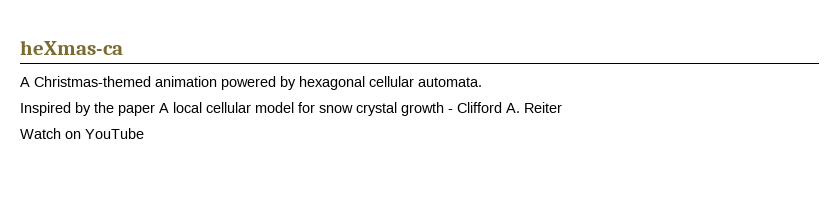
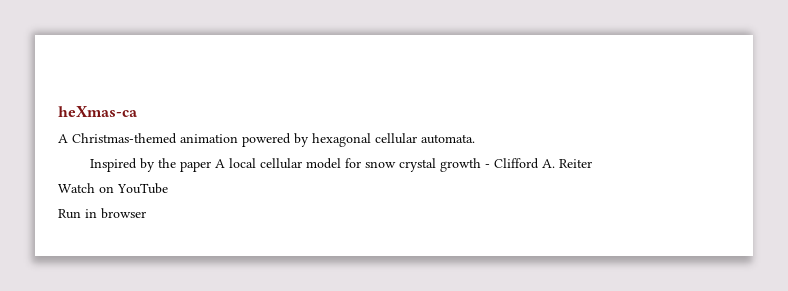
+ Run in browser

